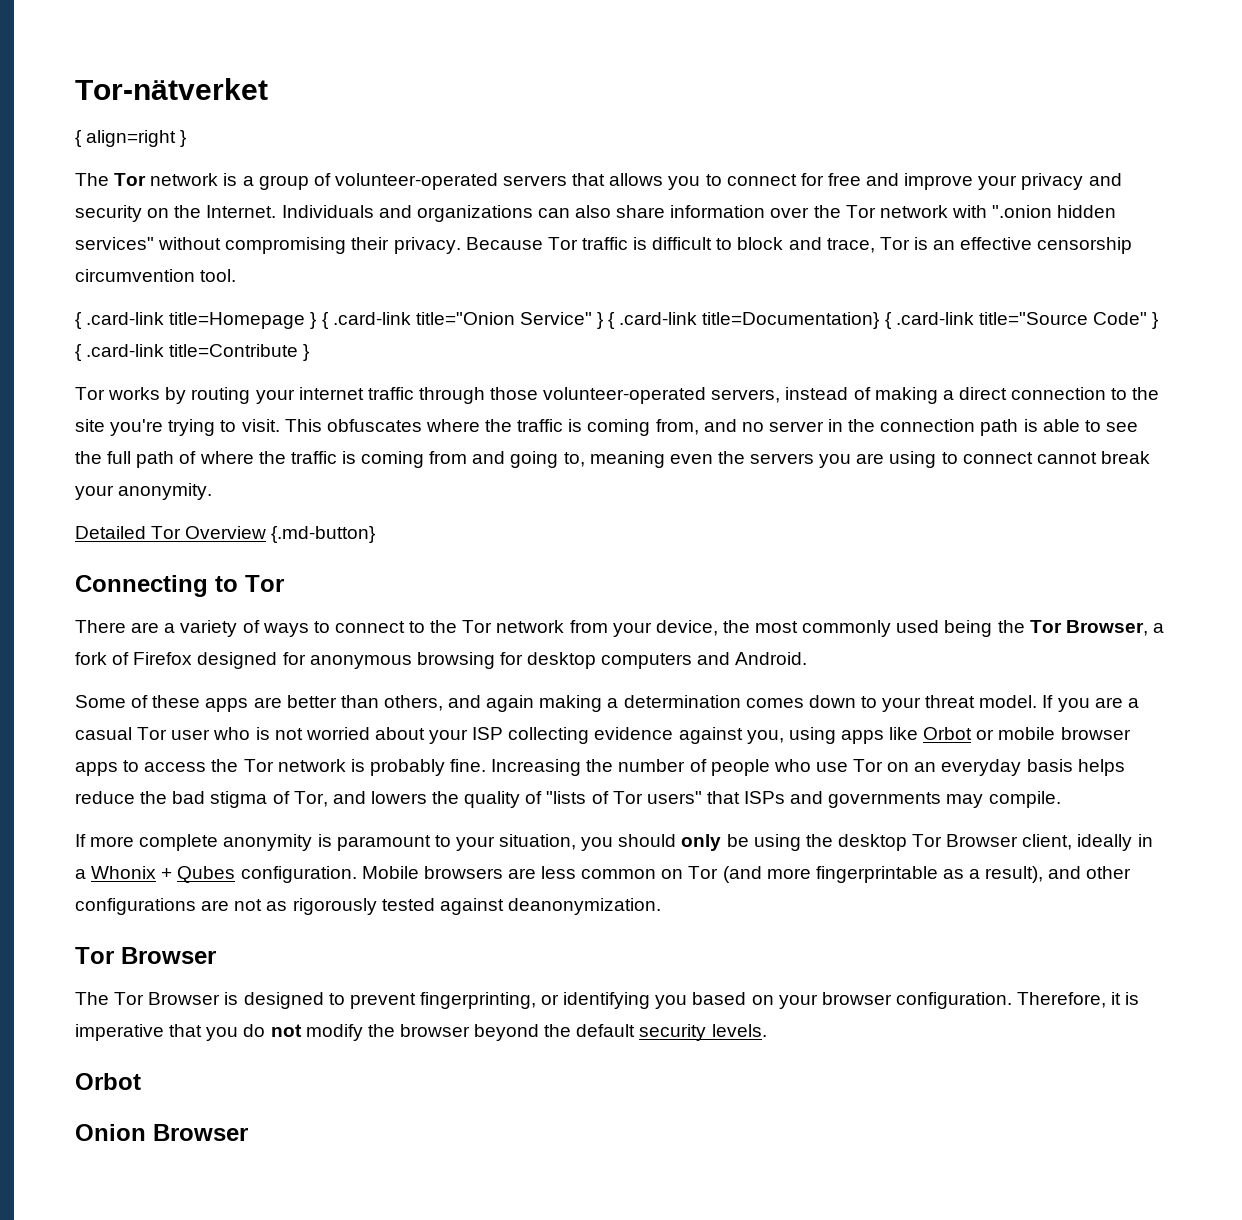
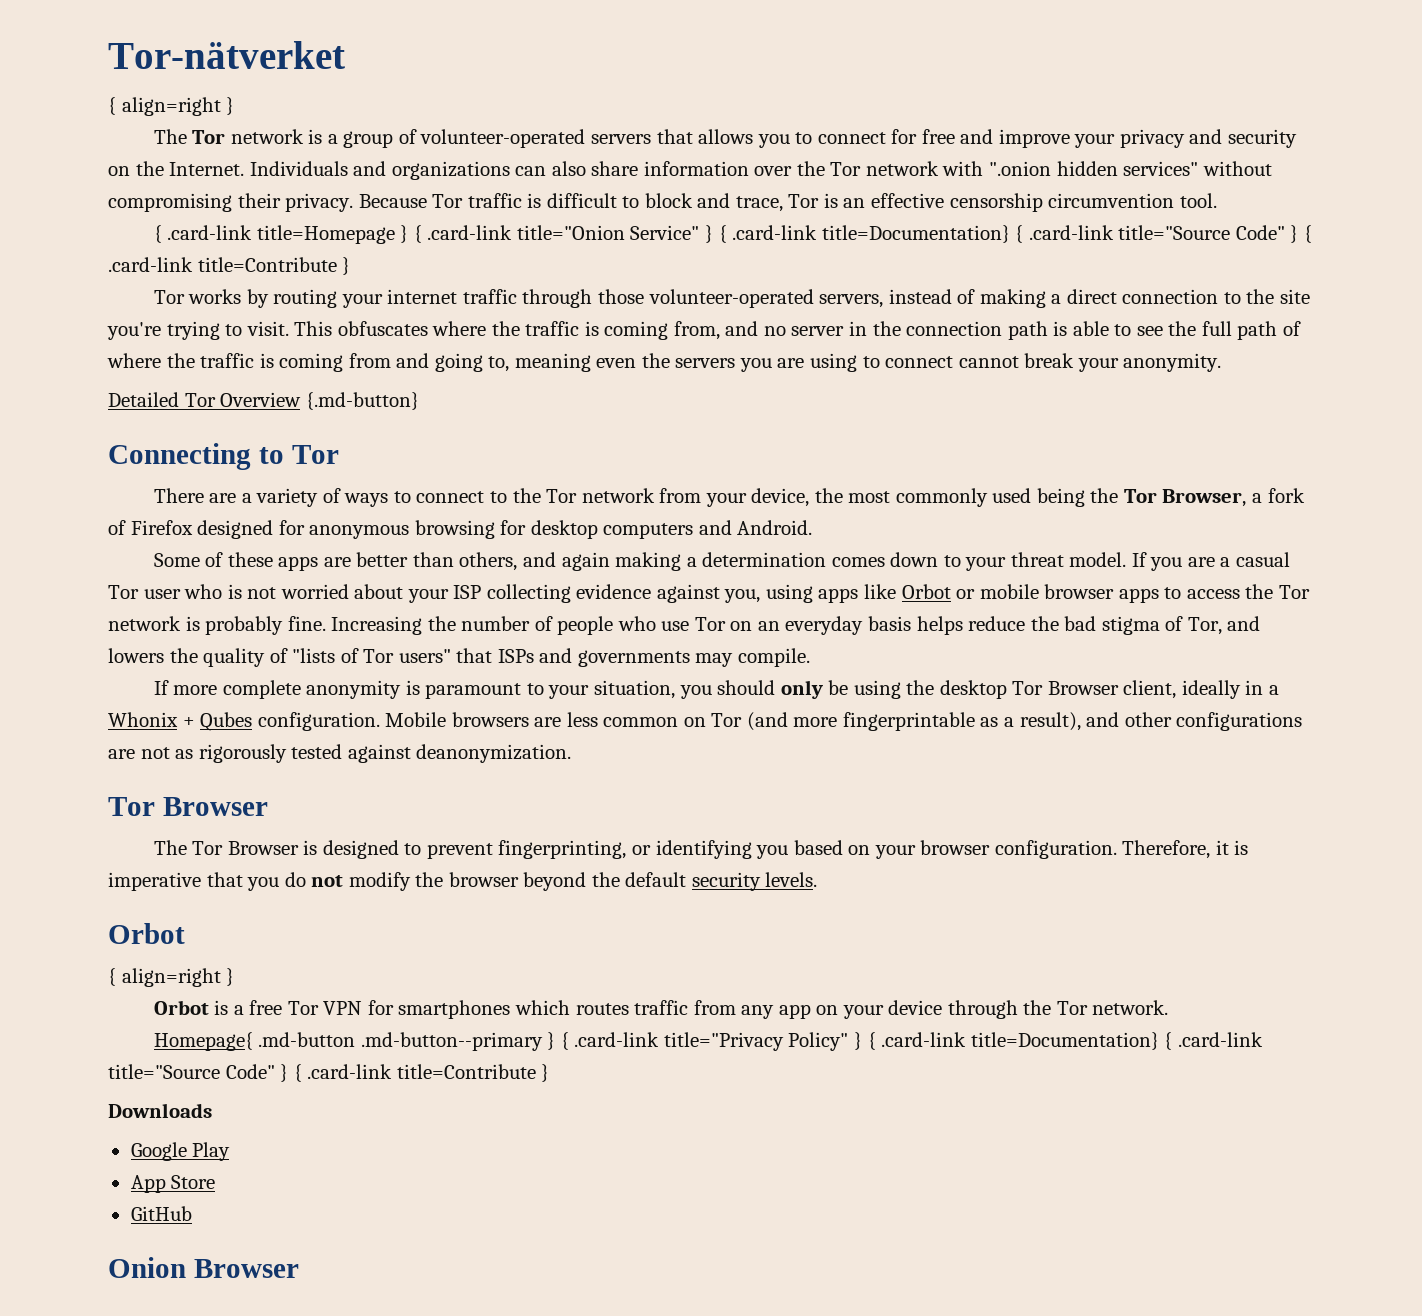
  Therefore, it is imperative that you do not modify the browser beyond the default security levels.
  Orbot
+ { align=right }
+ Orbot is a free Tor VPN for smartphones which routes traffic from any app on your device through the Tor network.
+ Homepage{ .md-button .md-button--primary } { .card-link title="Privacy Policy" } { .card-link title=Documentation} { .card-link title="Source Code" } { .card-link title=Contribute }
+ Downloads
+ Google Play
+ App Store
+ GitHub

